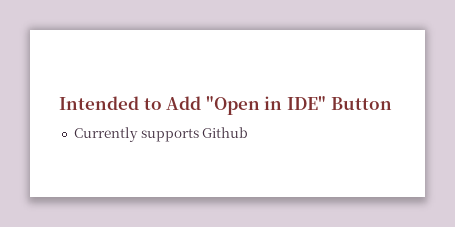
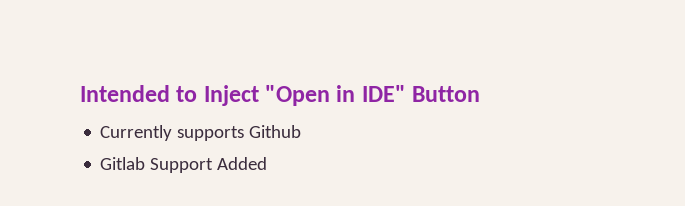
- Intended to Add "Open in IDE" Button
+ Intended to Inject "Open in IDE" Button
+ Gitlab Support Added

